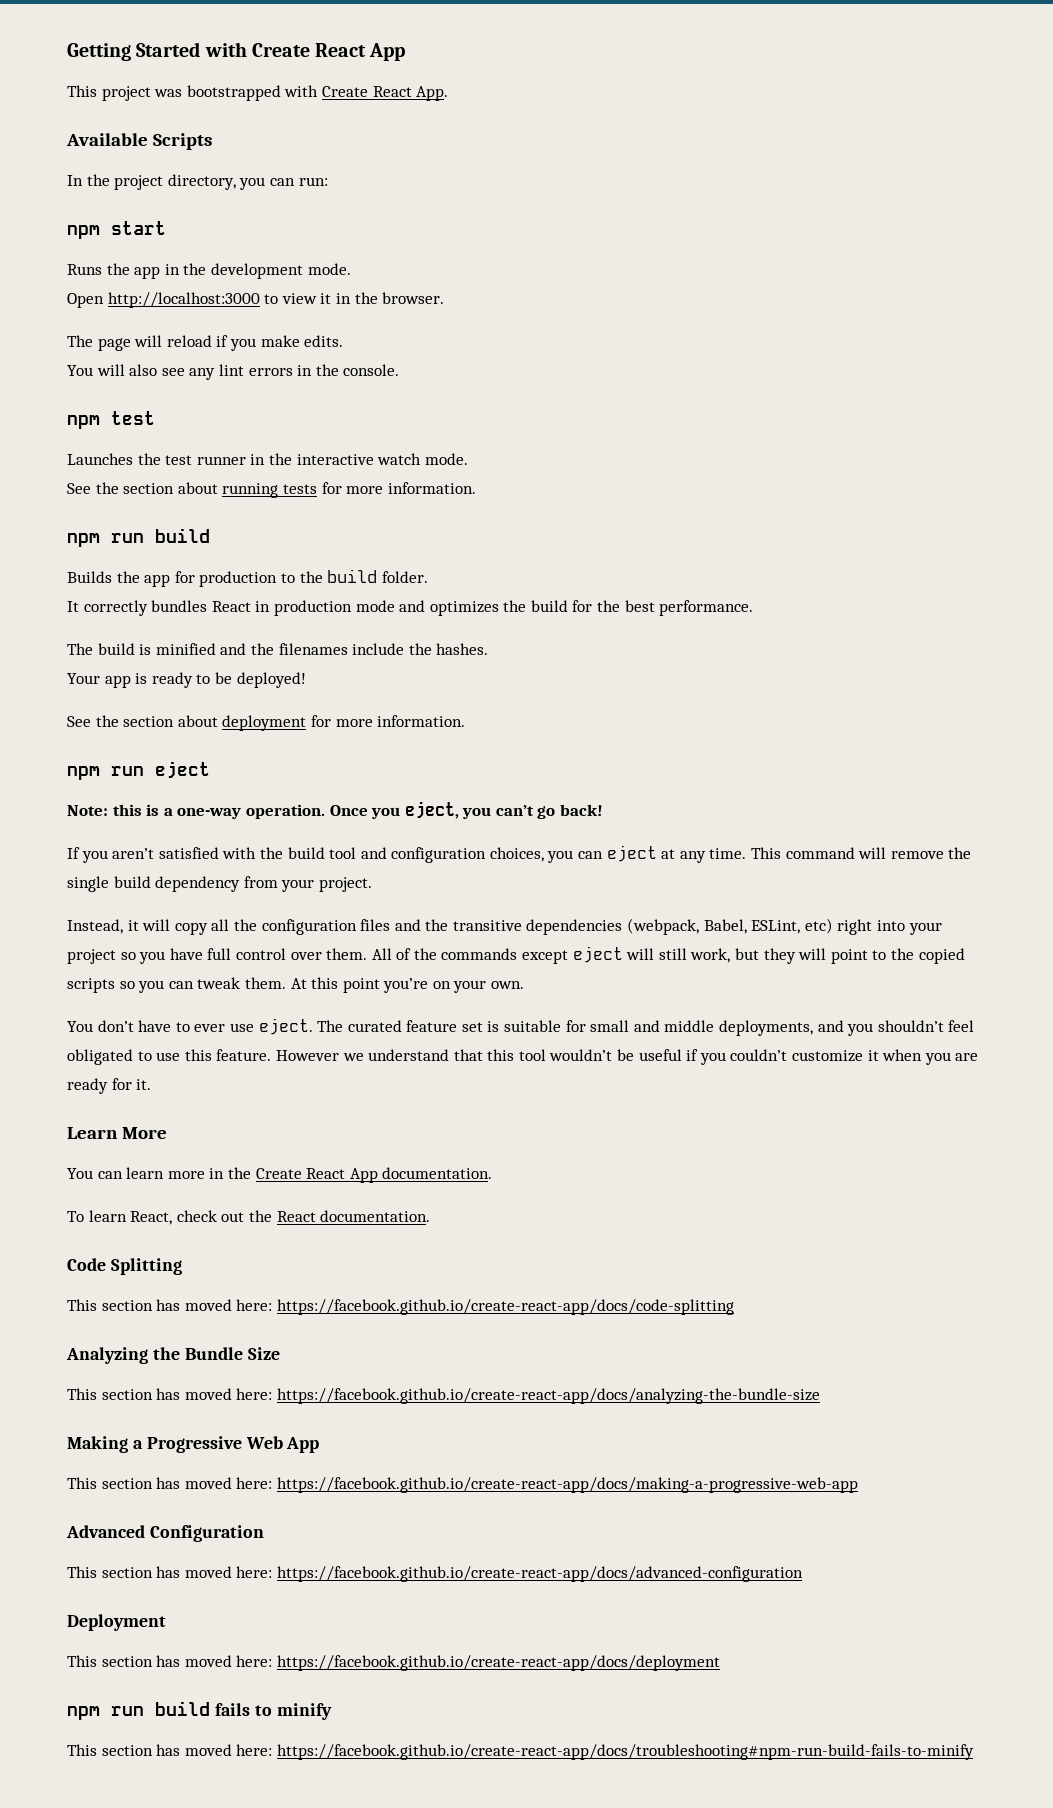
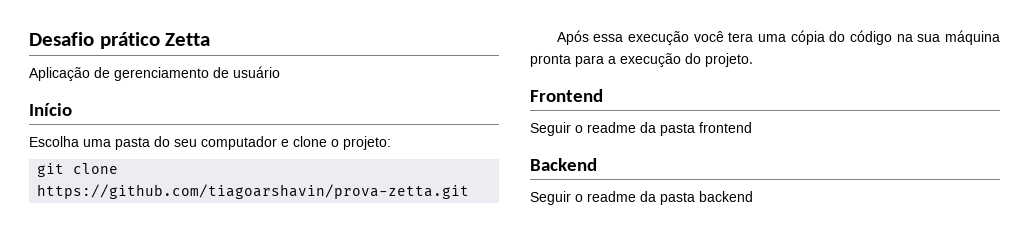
- Getting Started with Create React App
- This project was bootstrapped with Create React App.
- Available Scripts
- In the project directory, you can run:
- npm start
- Runs the app in the development mode.
- Open http://localhost:3000 to view it in the browser.
- The page will reload if you make edits.
- You will also see any lint errors in the console.
- npm test
- Launches the test runner in the interactive watch mode.
- See the section about running tests for more information.
- npm run build
- Builds the app for production to the build folder.
- It correctly bundles React in production mode and optimizes the build for the best performance.
- The build is minified and the filenames include the hashes.
- Your app is ready to be deployed!
- See the section about deployment for more information.
- npm run eject
- Note: this is a one-way operation. Once you eject, you can’t go back!
- If you aren’t satisfied with the build tool and configuration choices, you can eject at any time. This command will remove the single build dependency from your project.
- Instead, it will copy all the configuration files and the transitive dependencies (webpack, Babel, ESLint, etc) right into your project so you have full control over them. All of the commands except eject will still work, but they will point to the copied scripts so you can tweak them. At this point you’re on your own.
- You don’t have to ever use eject. The curated feature set is suitable for small and middle deployments, and you shouldn’t feel obligated to use this feature. However we understand that this tool wouldn’t be useful if you couldn’t customize it when you are ready for it.
- Learn More
- You can learn more in the Create React App documentation.
- To learn React, check out the React documentation.
- Code Splitting
- This section has moved here: https://facebook.github.io/create-react-app/docs/code-splitting
- Analyzing the Bundle Size
- This section has moved here: https://facebook.github.io/create-react-app/docs/analyzing-the-bundle-size
- Making a Progressive Web App
- This section has moved here: https://facebook.github.io/create-react-app/docs/making-a-progressive-web-app
- Advanced Configuration
- This section has moved here: https://facebook.github.io/create-react-app/docs/advanced-configuration
- Deployment
- This section has moved here: https://facebook.github.io/create-react-app/docs/deployment
- npm run build fails to minify
- This section has moved here: https://facebook.github.io/create-react-app/docs/troubleshooting#npm-run-build-fails-to-minify
+ Desafio prático Zetta
+ Aplicação de gerenciamento de usuário
+ Início
+ Escolha uma pasta do seu computador e clone o projeto:
+ git clone https://github.com/tiagoarshavin/prova-zetta.git
+ Após essa execução você tera uma cópia do código na sua máquina pronta para a execução do projeto.
+ Frontend
+ Seguir o readme da pasta frontend
+ Backend
+ Seguir o readme da pasta backend

